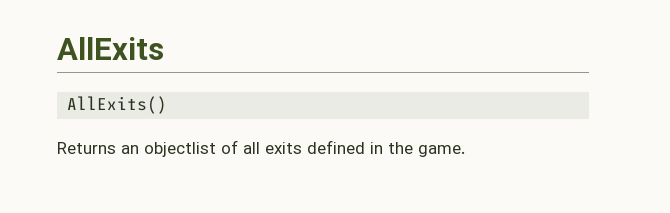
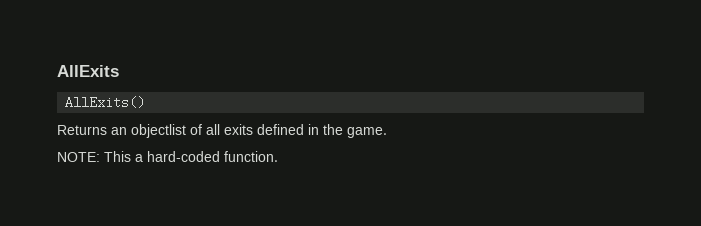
+ NOTE: This a hard-coded function.

